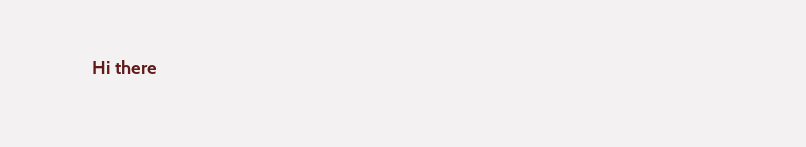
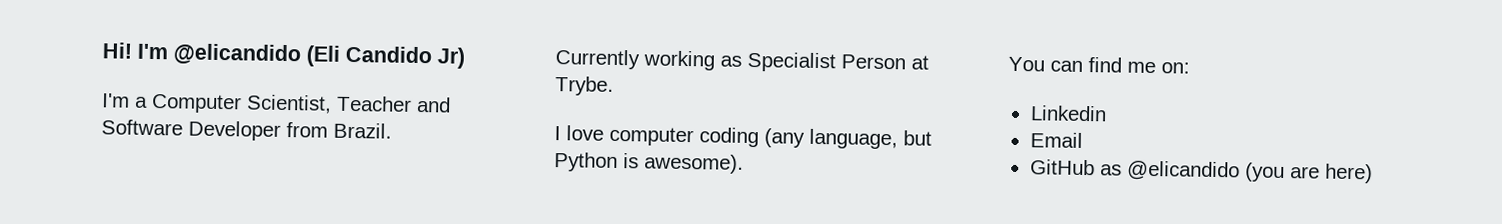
- Hi there
+ Hi! I'm @elicandido (Eli Candido Jr)
+ I'm a Computer Scientist, Teacher and Software Developer from Brazil.
+ Currently working as Specialist Person at Trybe.
+ I love computer coding (any language, but Python is awesome).
+ You can find me on:
+ Linkedin
+ Email
+ GitHub as @elicandido (you are here)

